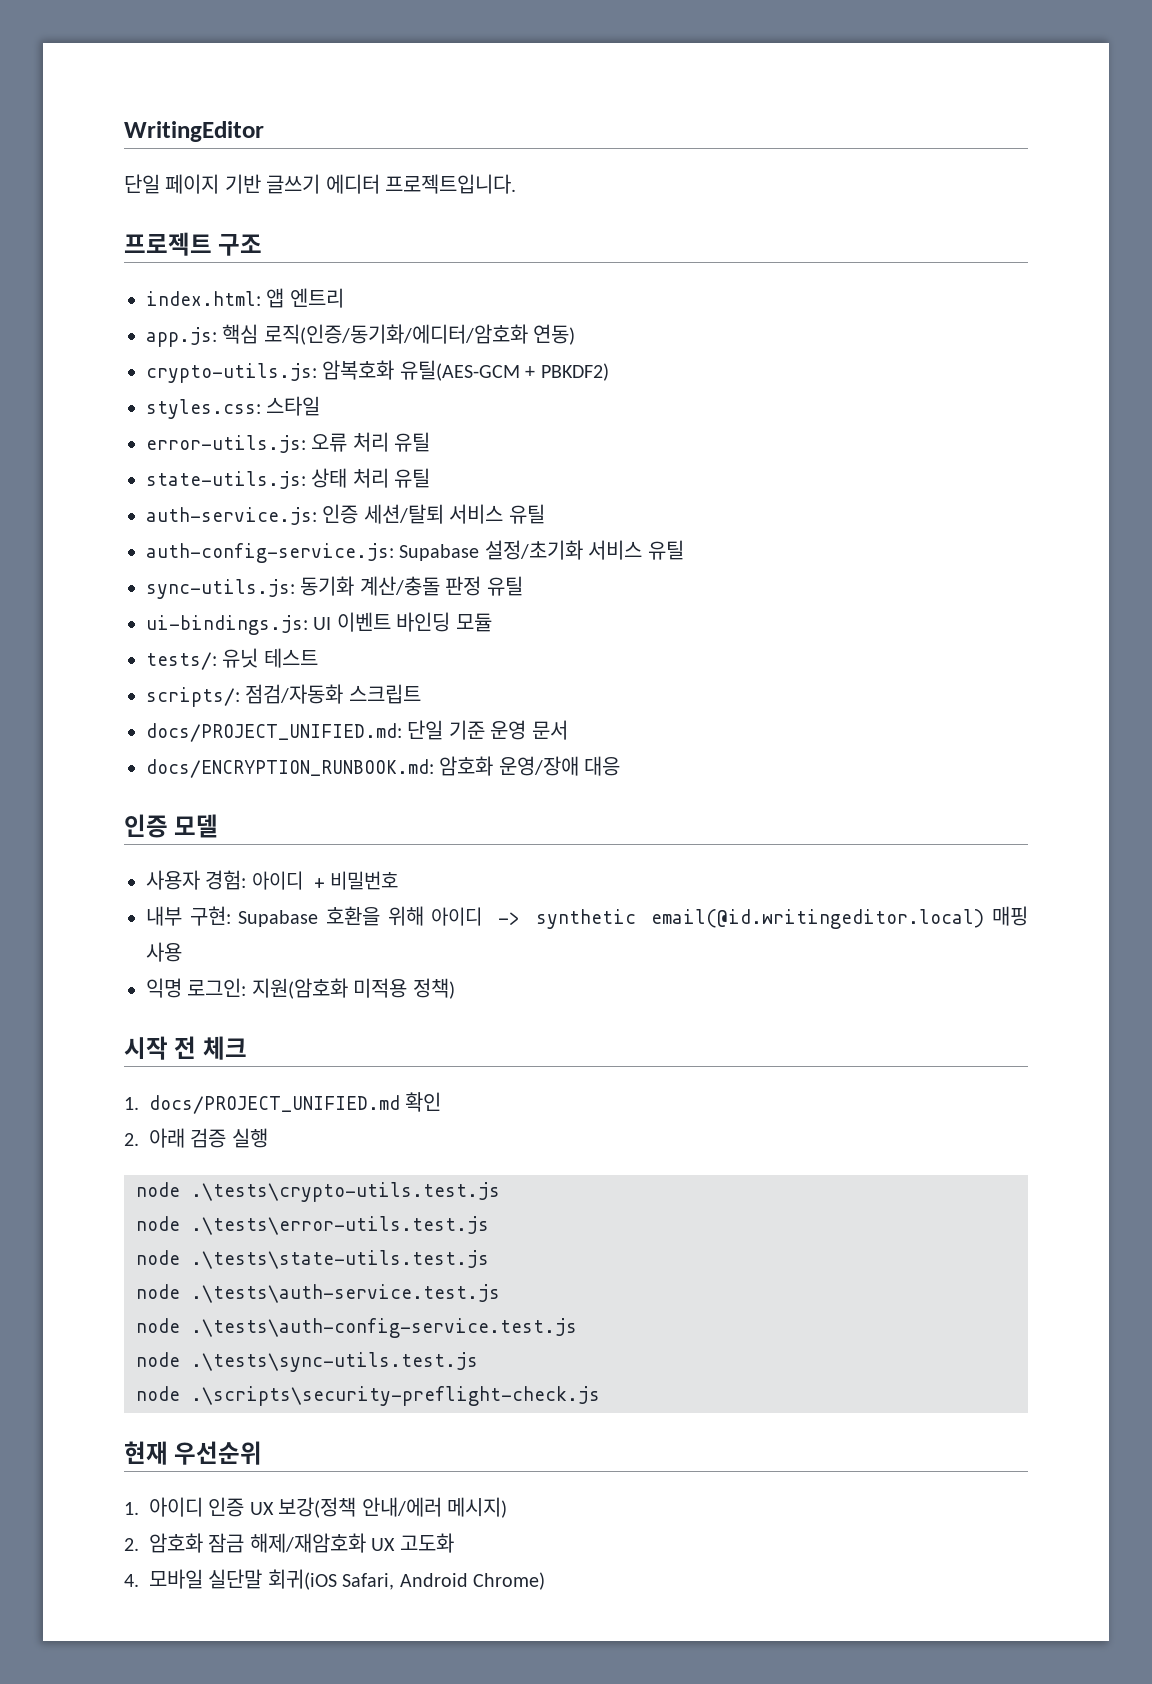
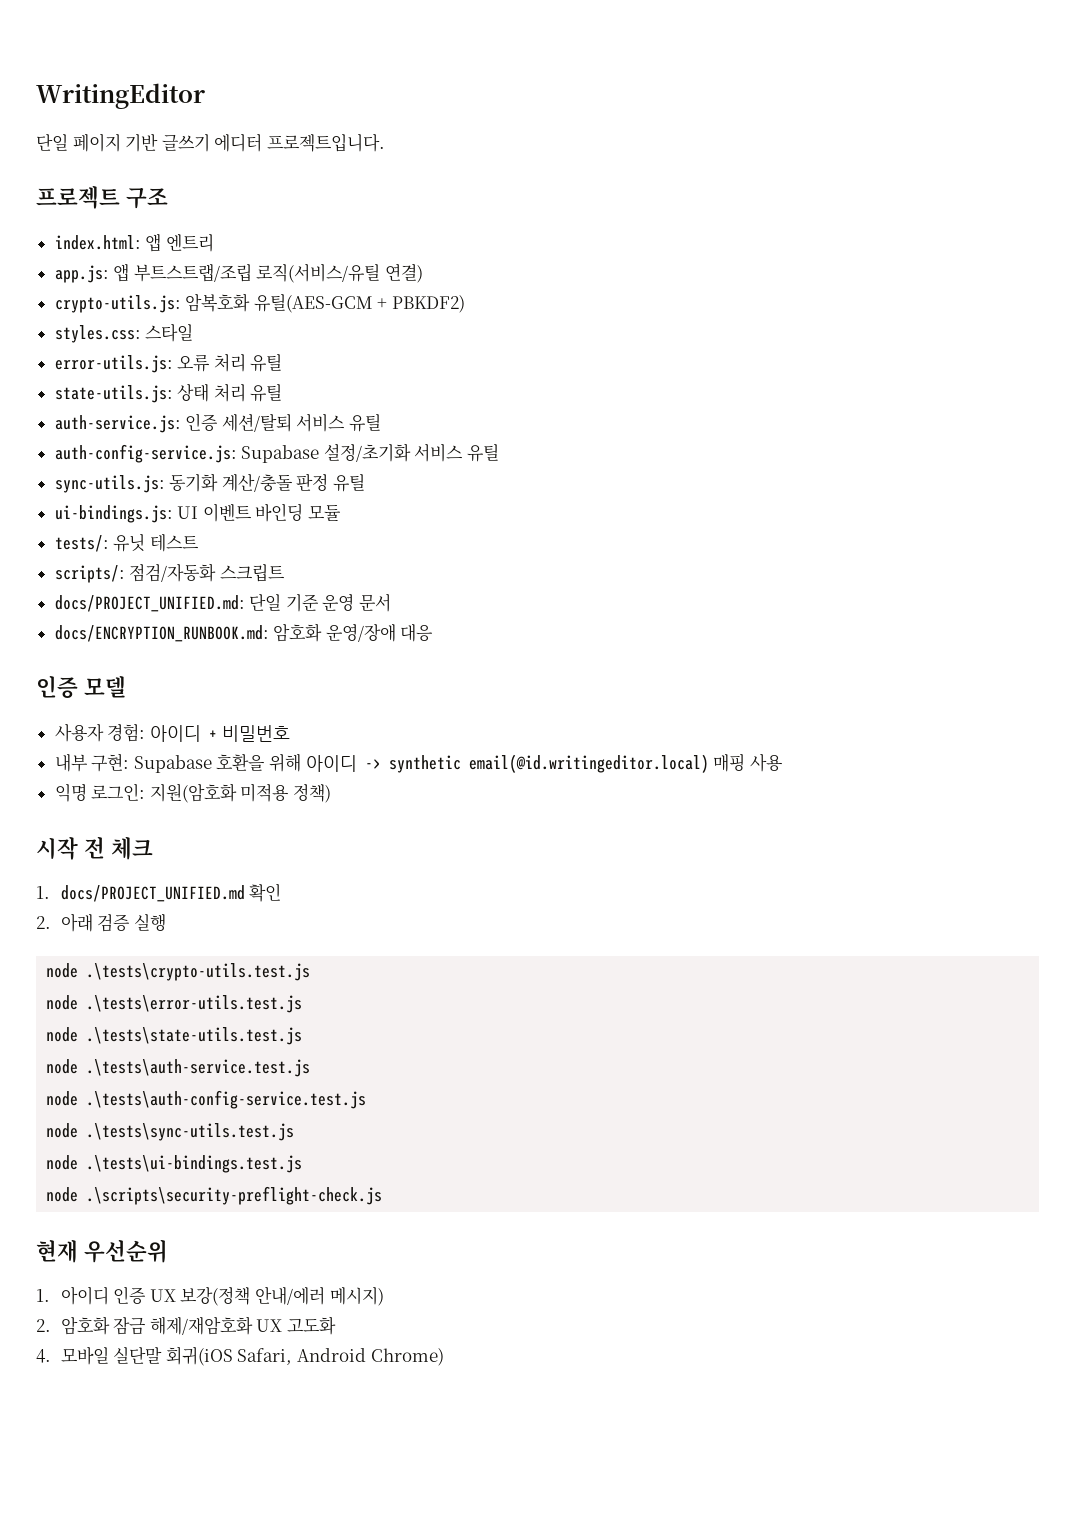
- app.js: 핵심 로직(인증/동기화/에디터/암호화 연동)
+ app.js: 앱 부트스트랩/조립 로직(서비스/유틸 연결)
+ node .\tests\ui-bindings.test.js

